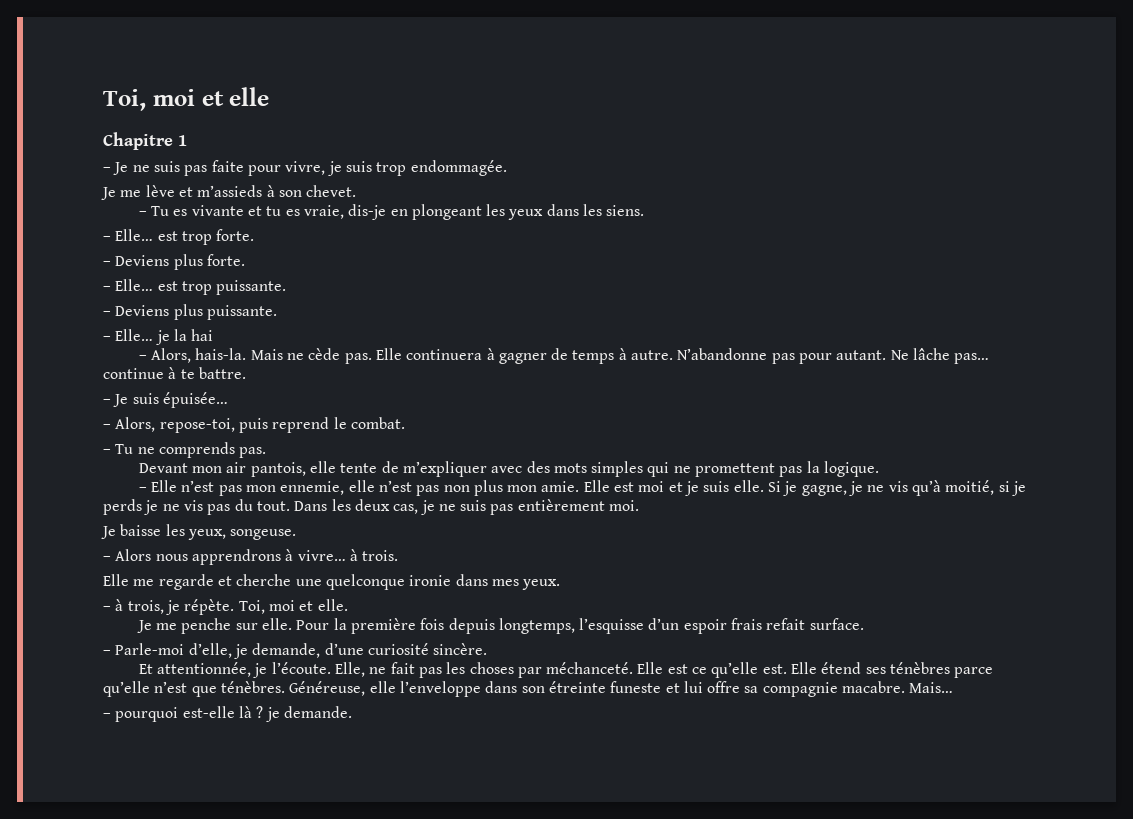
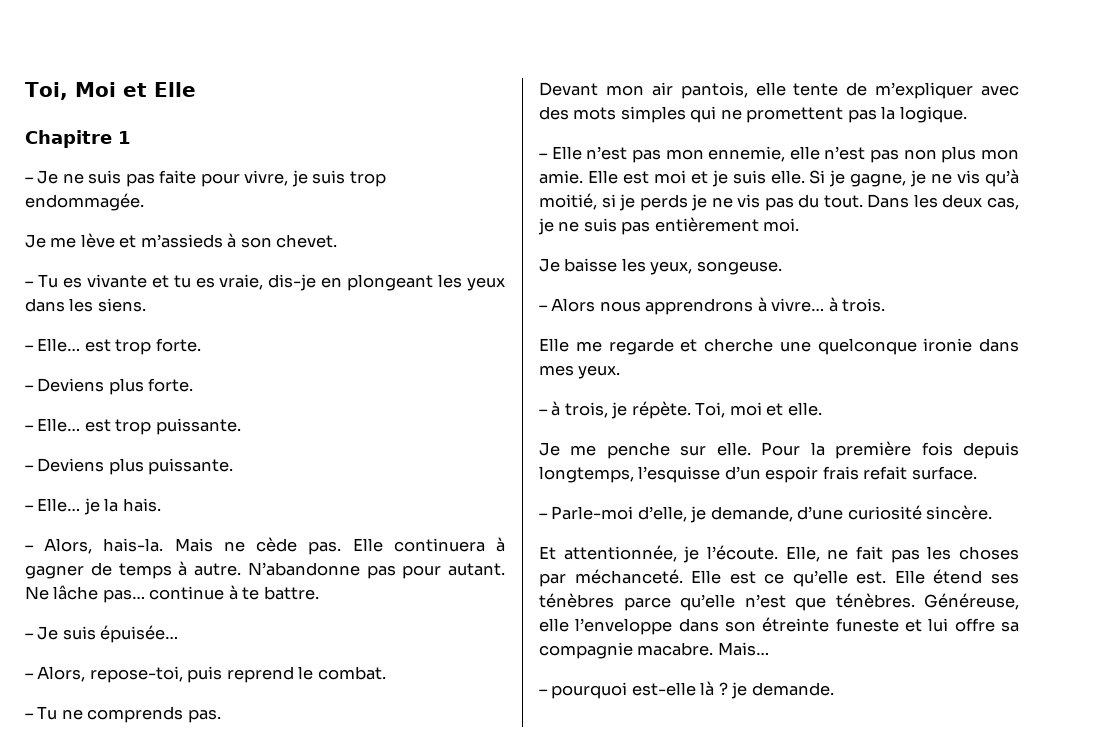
- Toi, moi et elle
+ Toi, Moi et Elle
- – Elle… je la hai
+ – Elle… je la hais.

